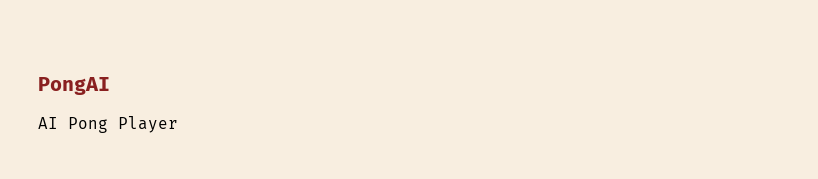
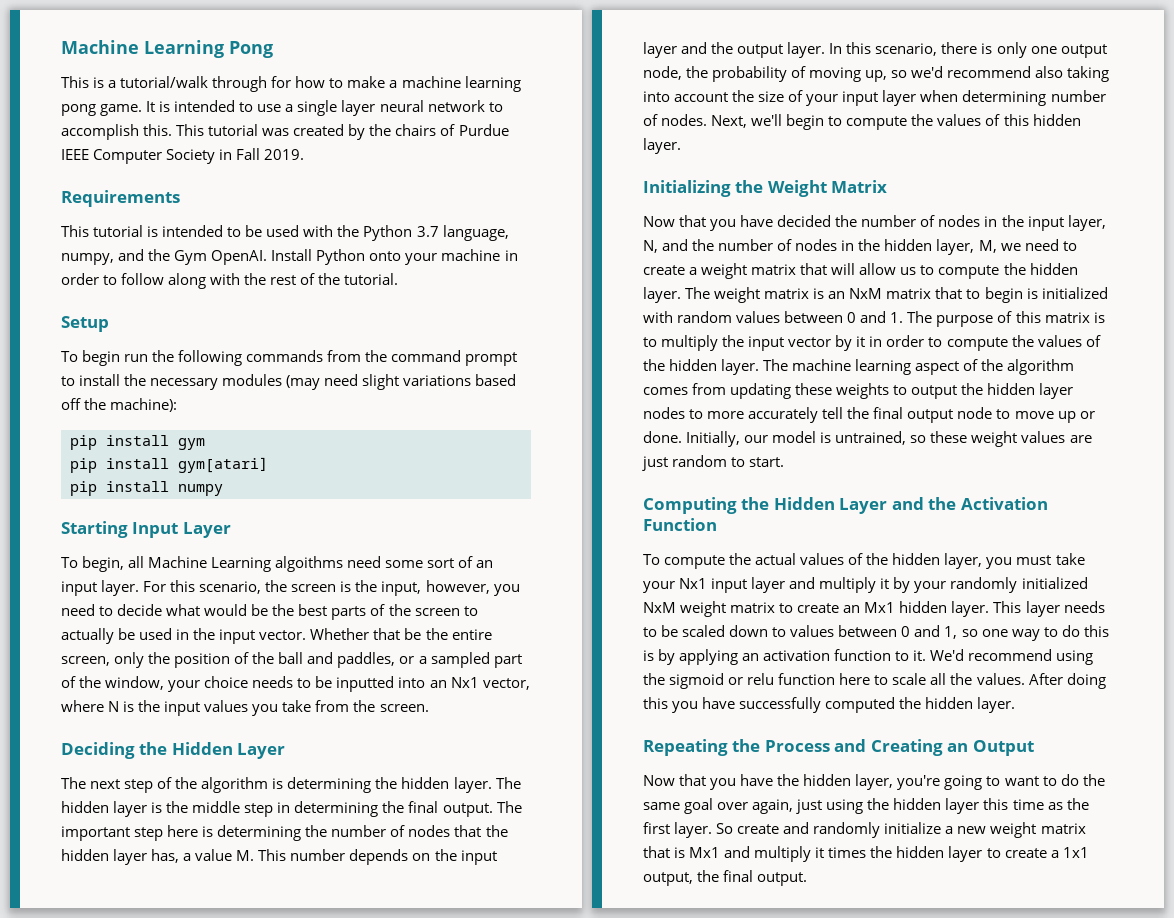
- PongAI
- AI Pong Player
+ Machine Learning Pong
+ This is a tutorial/walk through for how to make a machine learning pong game. It is intended to use a single layer neural network to accomplish this. This tutorial was created by the chairs of Purdue IEEE Computer Society in Fall 2019.
+ Requirements
+ This tutorial is intended to be used with the Python 3.7 language, numpy, and the Gym OpenAI. Install Python onto your machine in order to follow along with the rest of the tutorial.
+ Setup
+ To begin run the following commands from the command prompt to install the necessary modules (may need slight variations based off the machine):
+ pip install gym
+ pip install gym[atari]
+ pip install numpy
+ Starting Input Layer
+ To begin, all Machine Learning algoithms need some sort of an input layer. For this scenario, the screen is the input, however, you need to decide what would be the best parts of the screen to actually be used in the input vector. Whether that be the entire screen, only the position of the ball and paddles, or a sampled part of the window, your choice needs to be inputted into an Nx1 vector, where N is the input values you take from the screen.
+ Deciding the Hidden Layer
+ The next step of the algorithm is determining the hidden layer. The hidden layer is the middle step in determining the final output. The important step here is determining the number of nodes that the hidden layer has, a value M. This number depends on the input layer and the output layer. In this scenario, there is only one output node, the probability of moving up, so we'd recommend also taking into account the size of your input layer when determining number of nodes. Next, we'll begin to compute the values of this hidden layer.
+ Initializing the Weight Matrix
+ Now that you have decided the number of nodes in the input layer, N, and the number of nodes in the hidden layer, M, we need to create a weight matrix that will allow us to compute the hidden layer. The weight matrix is an NxM matrix that to begin is initialized with random values between 0 and 1. The purpose of this matrix is to multiply the input vector by it in order to compute the values of the hidden layer. The machine learning aspect of the algorithm comes from updating these weights to output the hidden layer nodes to more accurately tell the final output node to move up or done. Initially, our model is untrained, so these weight values are just random to start.
+ Computing the Hidden Layer and the Activation Function
+ To compute the actual values of the hidden layer, you must take your Nx1 input layer and multiply it by your randomly initialized NxM weight matrix to create an Mx1 hidden layer. This layer needs to be scaled down to values between 0 and 1, so one way to do this is by applying an activation function to it. We'd recommend using the sigmoid or relu function here to scale all the values. After doing this you have successfully computed the hidden layer.
+ Repeating the Process and Creating an Output
+ Now that you have the hidden layer, you're going to want to do the same goal over again, just using the hidden layer this time as the first layer. So create and randomly initialize a new weight matrix that is Mx1 and multiply it times the hidden layer to create a 1x1 output, the final output.

